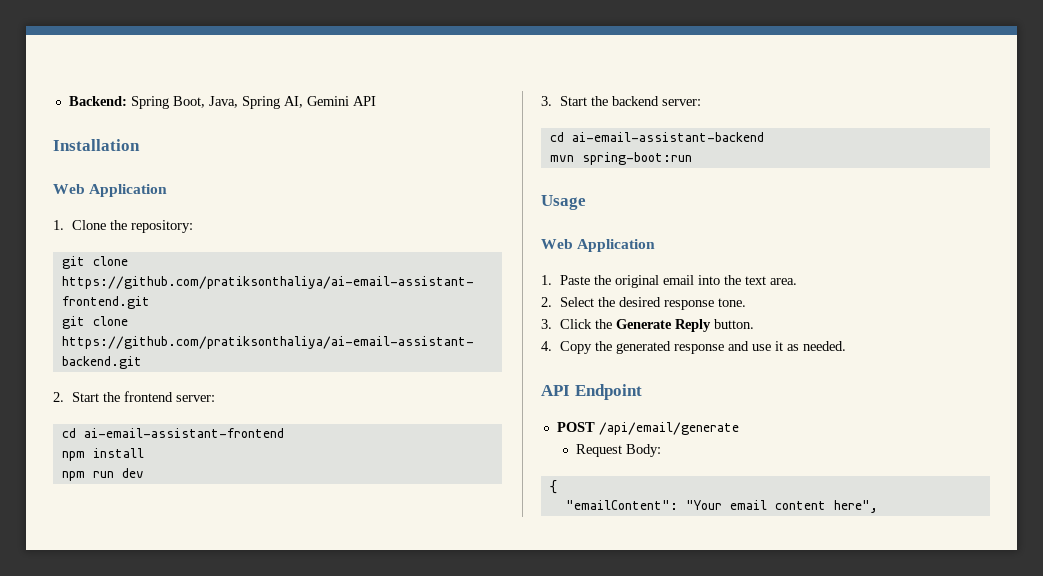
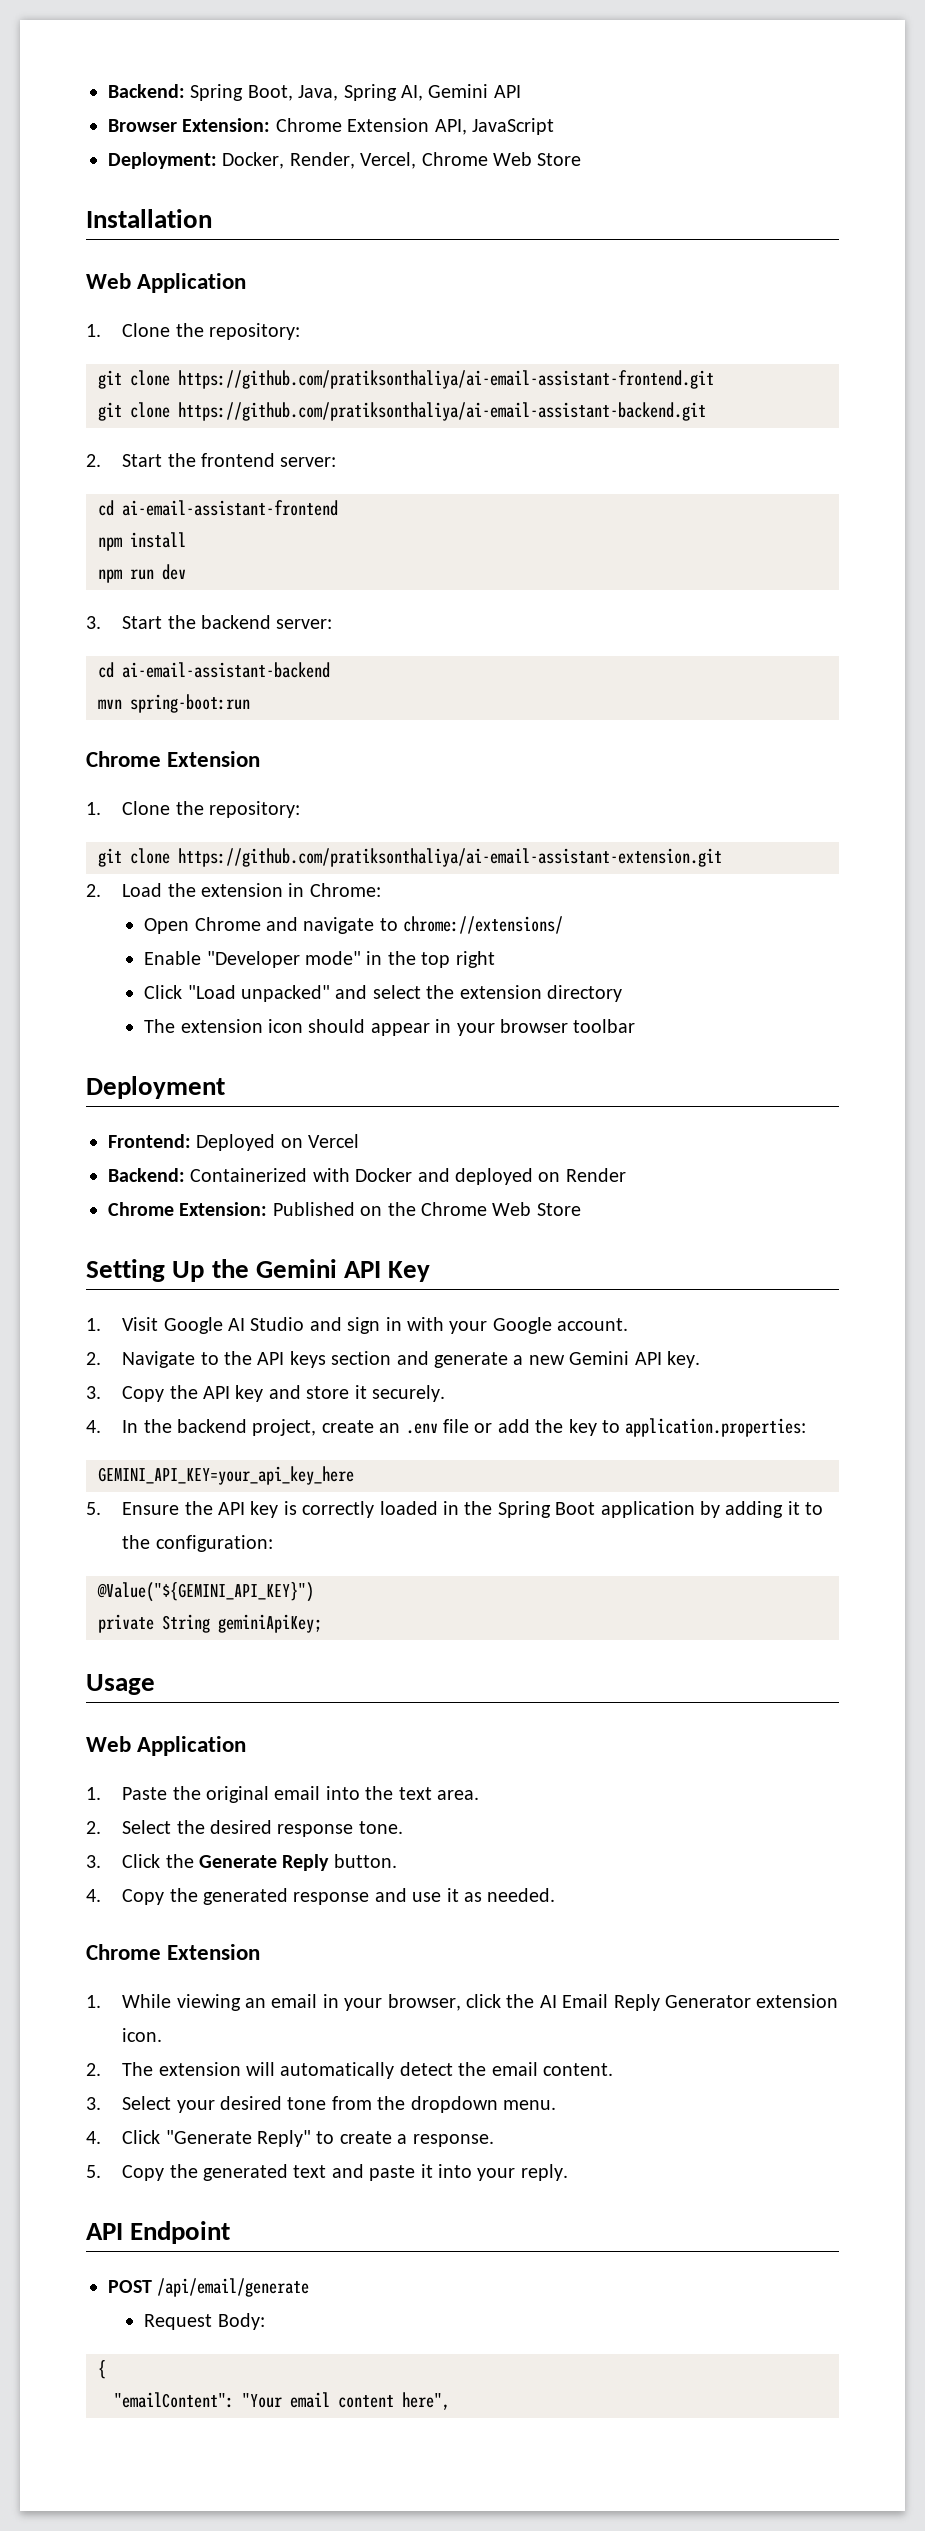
+ Browser Extension: Chrome Extension API, JavaScript
+ Deployment: Docker, Render, Vercel, Chrome Web Store
  mvn spring-boot:run
+ Chrome Extension
+ 1. Clone the repository:
+ git clone https://github.com/pratiksonthaliya/ai-email-assistant-extension.git
+ 2. Load the extension in Chrome:
+ Open Chrome and navigate to chrome://extensions/
+ Enable "Developer mode" in the top right
+ Click "Load unpacked" and select the extension directory
+ The extension icon should appear in your browser toolbar
+ Deployment
+ Frontend: Deployed on Vercel
+ Backend: Containerized with Docker and deployed on Render
+ Chrome Extension: Published on the Chrome Web Store
+ Setting Up the Gemini API Key
+ 1. Visit Google AI Studio and sign in with your Google account.
+ 2. Navigate to the API keys section and generate a new Gemini API key.
+ 3. Copy the API key and store it securely.
+ 4. In the backend project, create an .env file or add the key to application.properties:
+ GEMINI_API_KEY=your_api_key_here
+ 5. Ensure the API key is correctly loaded in the Spring Boot application by adding it to the configuration:
+ @Value("${GEMINI_API_KEY}")
+ private String geminiApiKey;
  4. Copy the generated response and use it as needed.
+ Chrome Extension
+ 1. While viewing an email in your browser, click the AI Email Reply Generator extension icon.
+ 2. The extension will automatically detect the email content.
+ 3. Select your desired tone from the dropdown menu.
+ 4. Click "Generate Reply" to create a response.
+ 5. Copy the generated text and paste it into your reply.

